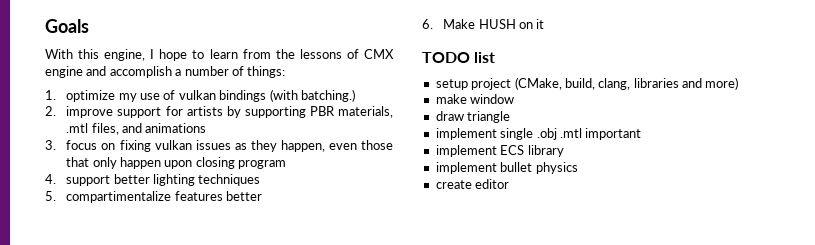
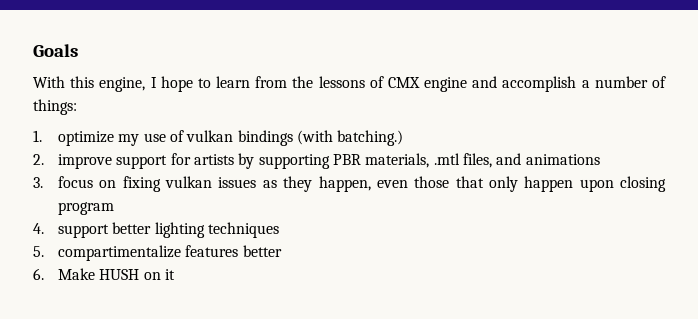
- TODO list
- setup project (CMake, build, clang, libraries and more)
- make window
- draw triangle
- implement single .obj .mtl important
- implement ECS library
- implement bullet physics
- create editor

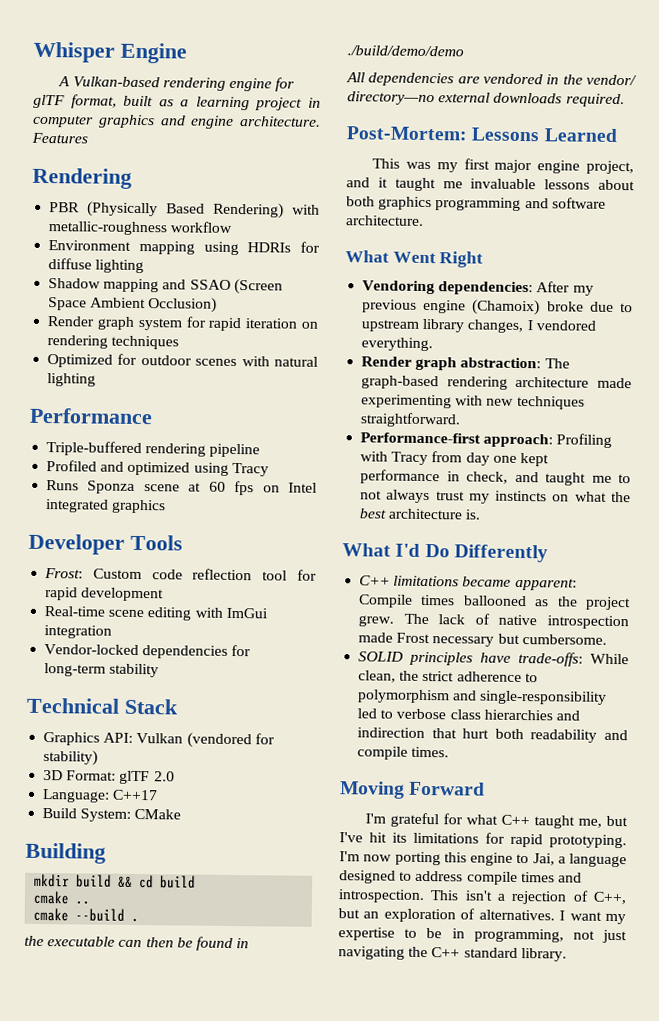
- Goals
- With this engine, I hope to learn from the lessons of CMX engine and accomplish a number of things:
- 1. optimize my use of vulkan bindings (with batching.)
- 2. improve support for artists by supporting PBR materials, .mtl files, and animations
- 3. focus on fixing vulkan issues as they happen, even those that only happen upon closing program
- 4. support better lighting techniques
- 5. compartimentalize features better
- 6. Make HUSH on it
+ Whisper Engine
+ A Vulkan-based rendering engine for glTF format, built as a learning project in computer graphics and engine architecture. Features
+ Rendering
+ PBR (Physically Based Rendering) with metallic-roughness workflow
+ Environment mapping using HDRIs for diffuse lighting
+ Shadow mapping and SSAO (Screen Space Ambient Occlusion)
+ Render graph system for rapid iteration on rendering techniques
+ Optimized for outdoor scenes with natural lighting
+ Performance
+ Triple-buffered rendering pipeline
+ Profiled and optimized using Tracy
+ Runs Sponza scene at 60 fps on Intel integrated graphics
+ Developer Tools
+ Frost: Custom code reflection tool for rapid development
+ Real-time scene editing with ImGui integration
+ Vendor-locked dependencies for long-term stability
+ Technical Stack
+ Graphics API: Vulkan (vendored for stability)
+ 3D Format: glTF 2.0
+ Language: C++17
+ Build System: CMake
+ Building
+ mkdir build && cd build
+ cmake ..
+ cmake --build .
+ the executable can then be found in ./build/demo/demo
+ All dependencies are vendored in the vendor/ directory—no external downloads required.
+ Post-Mortem: Lessons Learned
+ This was my first major engine project, and it taught me invaluable lessons about both graphics programming and software architecture.
+ What Went Right
+ Vendoring dependencies: After my previous engine (Chamoix) broke due to upstream library changes, I vendored everything.
+ Render graph abstraction: The graph-based rendering architecture made experimenting with new techniques straightforward.
+ Performance-first approach: Profiling with Tracy from day one kept performance in check, and taught me to not always trust my instincts on what the best architecture is.
+ What I'd Do Differently
+ C++ limitations became apparent: Compile times ballooned as the project grew. The lack of native introspection made Frost necessary but cumbersome.
+ SOLID principles have trade-offs: While clean, the strict adherence to polymorphism and single-responsibility led to verbose class hierarchies and indirection that hurt both readability and compile times.
+ Moving Forward
+ I'm grateful for what C++ taught me, but I've hit its limitations for rapid prototyping. I'm now porting this engine to Jai, a language designed to address compile times and introspection. This isn't a rejection of C++, but an exploration of alternatives. I want my expertise to be in programming, not just navigating the C++ standard library.

